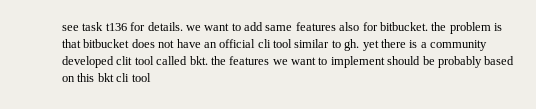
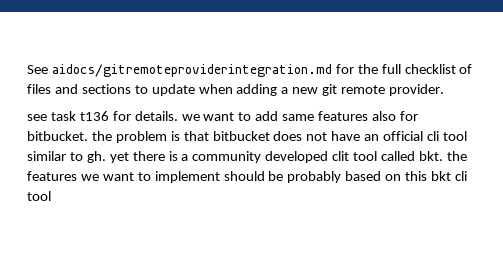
+ See aidocs/gitremoteproviderintegration.md for the full checklist of files and sections to update when adding a new git remote provider.

